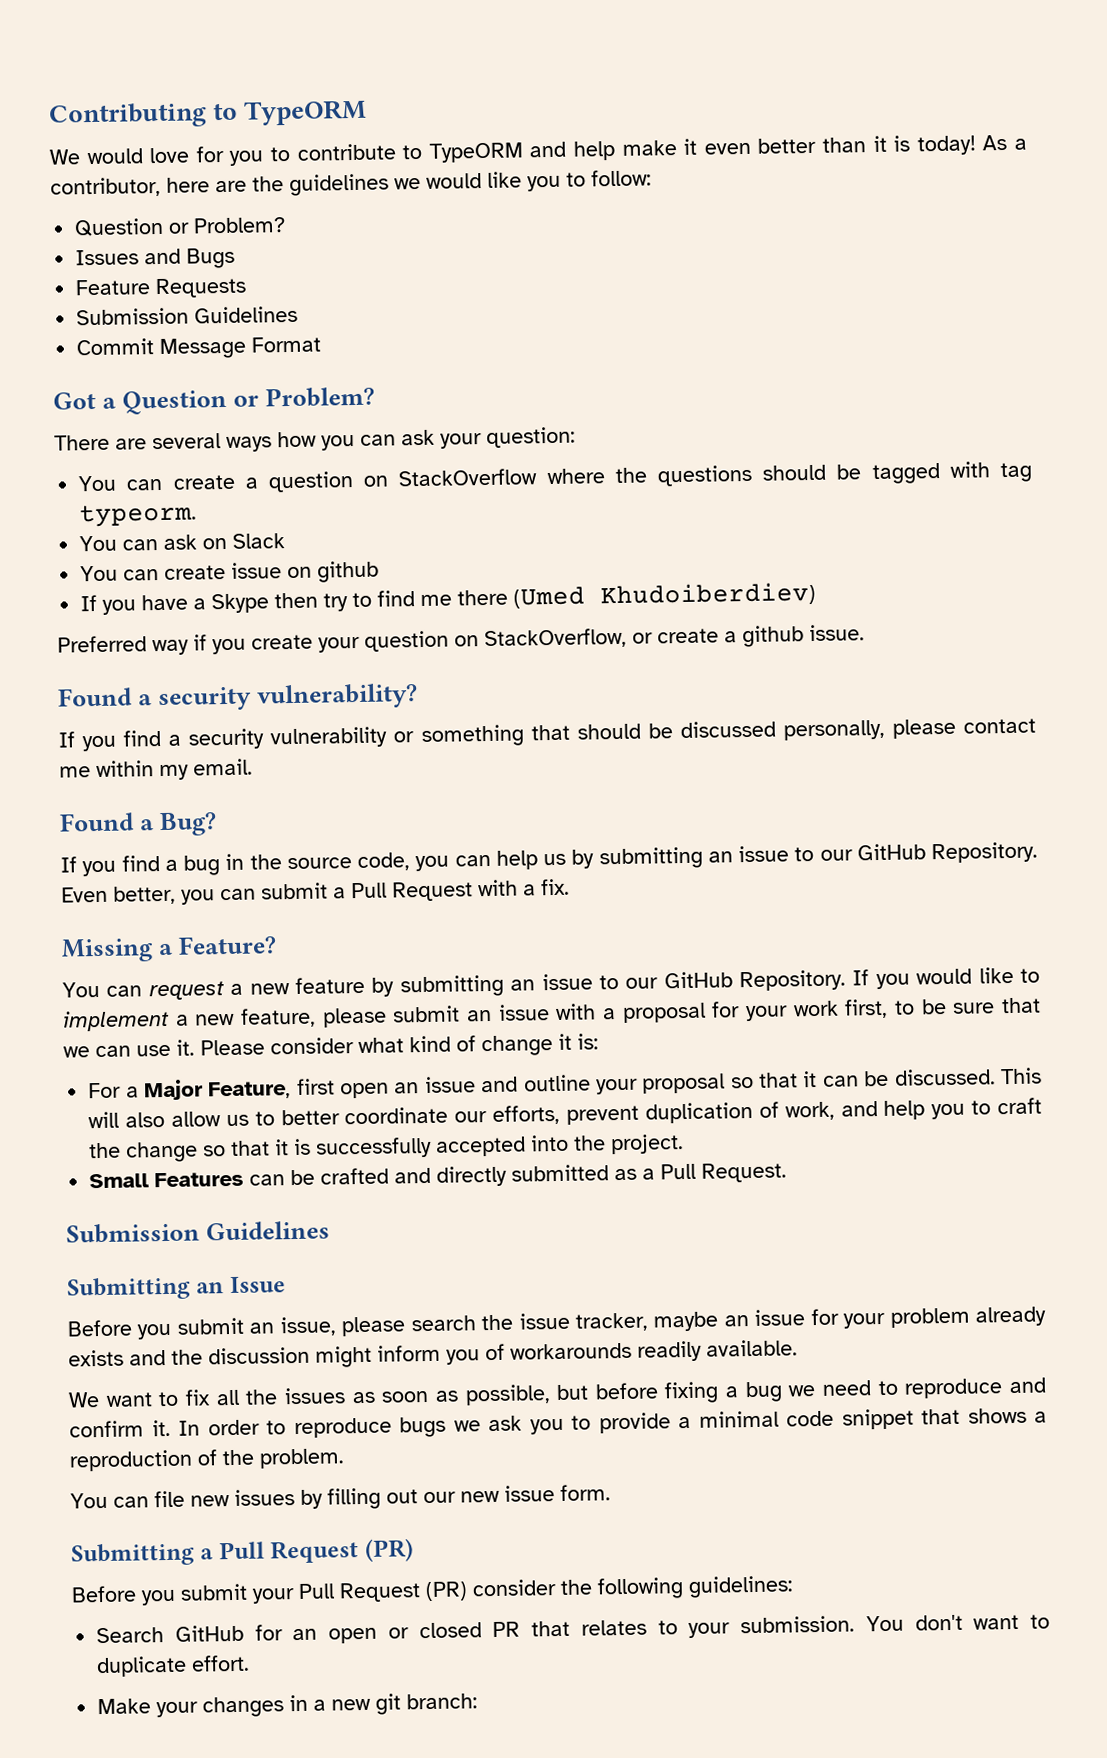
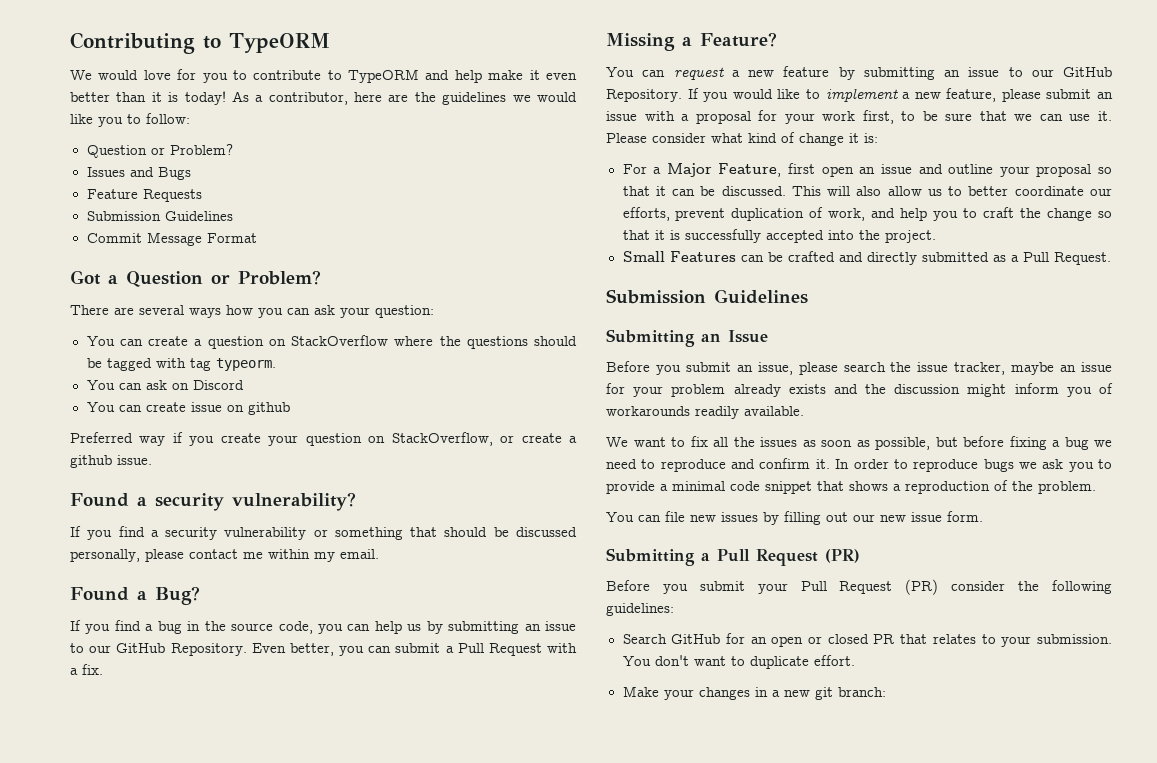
- You can ask on Slack
+ You can ask on Discord
- If you have a Skype then try to find me there (Umed Khudoiberdiev)

